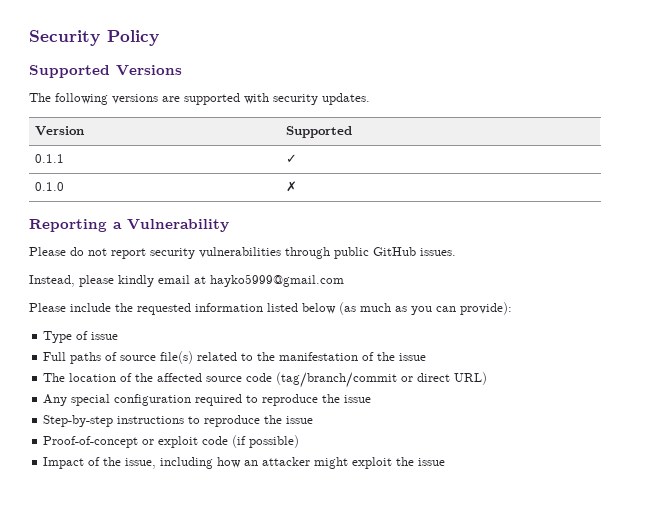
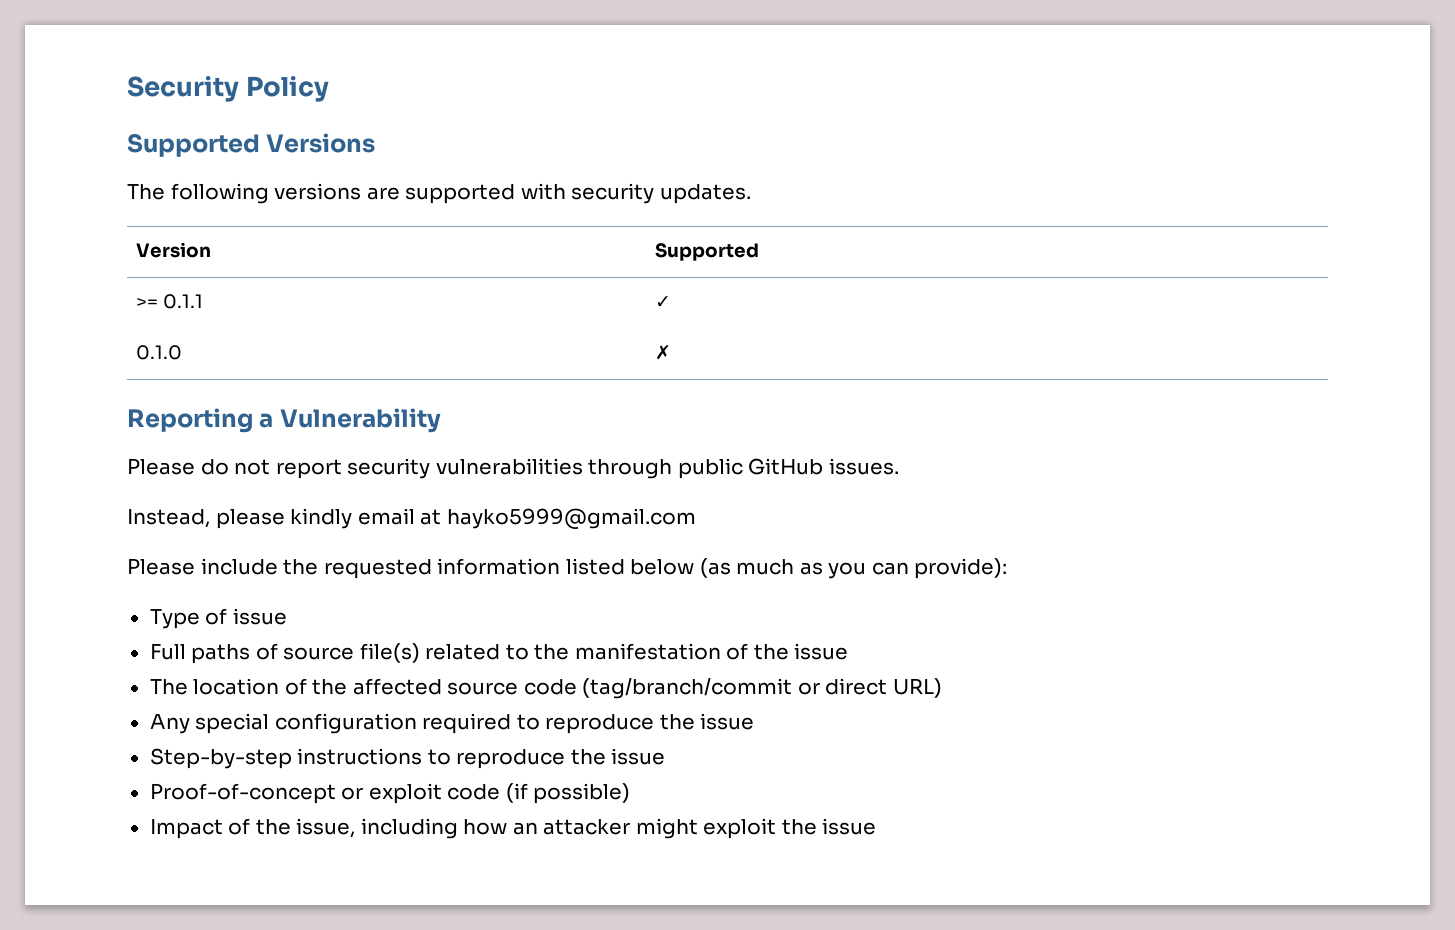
- 0.1.1 | ✓
+ >= 0.1.1 | ✓

